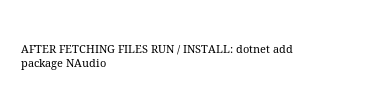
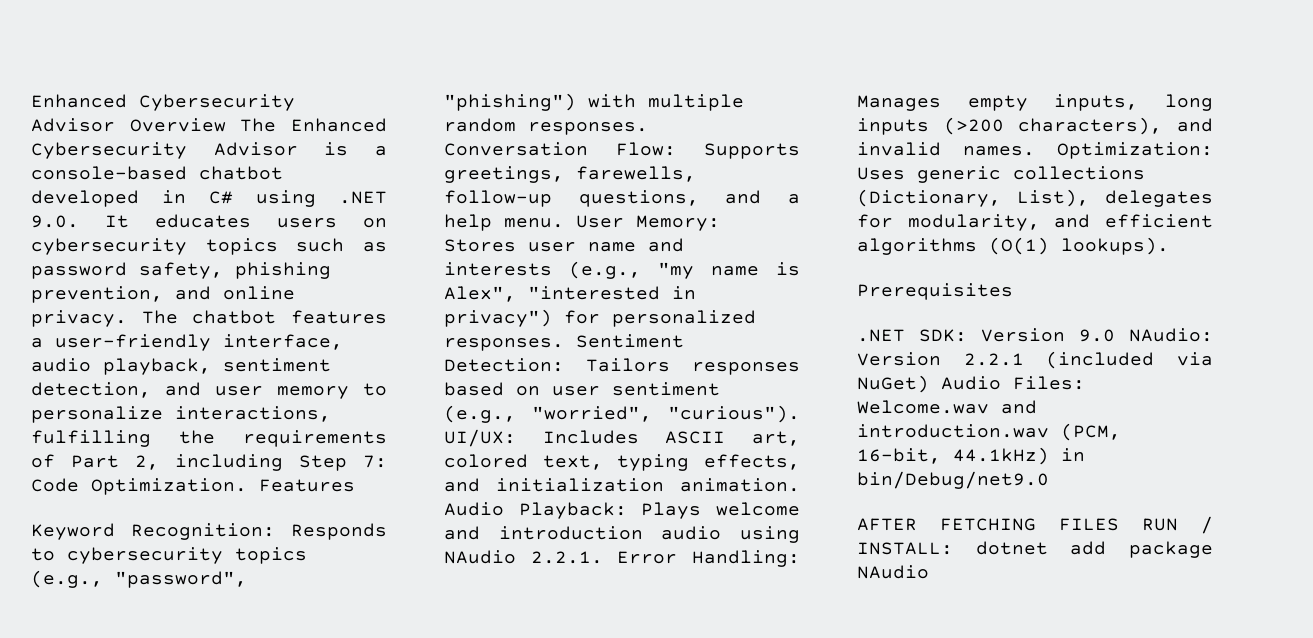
+ Enhanced Cybersecurity Advisor Overview The Enhanced Cybersecurity Advisor is a console-based chatbot developed in C# using .NET 9.0. It educates users on cybersecurity topics such as password safety, phishing prevention, and online privacy. The chatbot features a user-friendly interface, audio playback, sentiment detection, and user memory to personalize interactions, fulfilling the requirements of Part 2, including Step 7: Code Optimization. Features
+ Keyword Recognition: Responds to cybersecurity topics (e.g., "password", "phishing") with multiple random responses. Conversation Flow: Supports greetings, farewells, follow-up questions, and a help menu. User Memory: Stores user name and interests (e.g., "my name is Alex", "interested in privacy") for personalized responses. Sentiment Detection: Tailors responses based on user sentiment (e.g., "worried", "curious"). UI/UX: Includes ASCII art, colored text, typing effects, and initialization animation. Audio Playback: Plays welcome and introduction audio using NAudio 2.2.1. Error Handling: Manages empty inputs, long inputs (>200 characters), and invalid names. Optimization: Uses generic collections (Dictionary, List), delegates for modularity, and efficient algorithms (O(1) lookups).
+ Prerequisites
+ .NET SDK: Version 9.0 NAudio: Version 2.2.1 (included via NuGet) Audio Files: Welcome.wav and introduction.wav (PCM, 16-bit, 44.1kHz) in bin/Debug/net9.0

